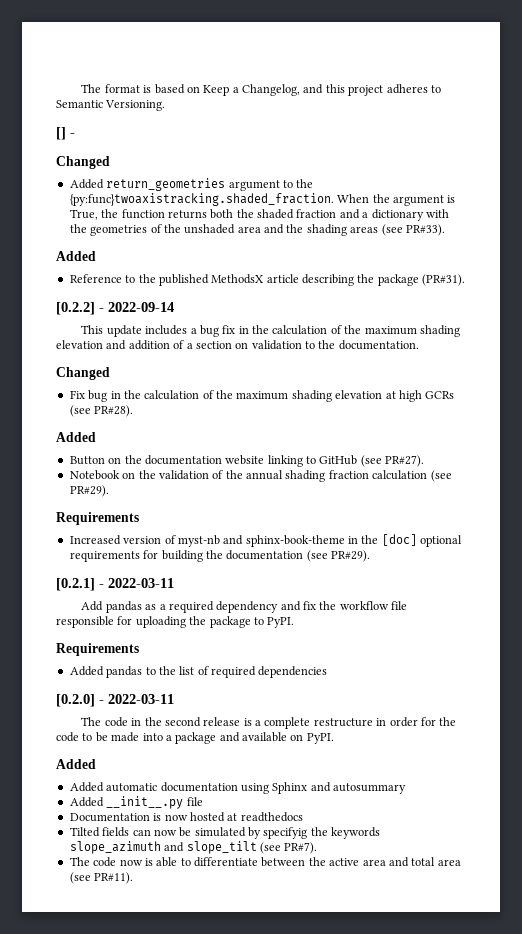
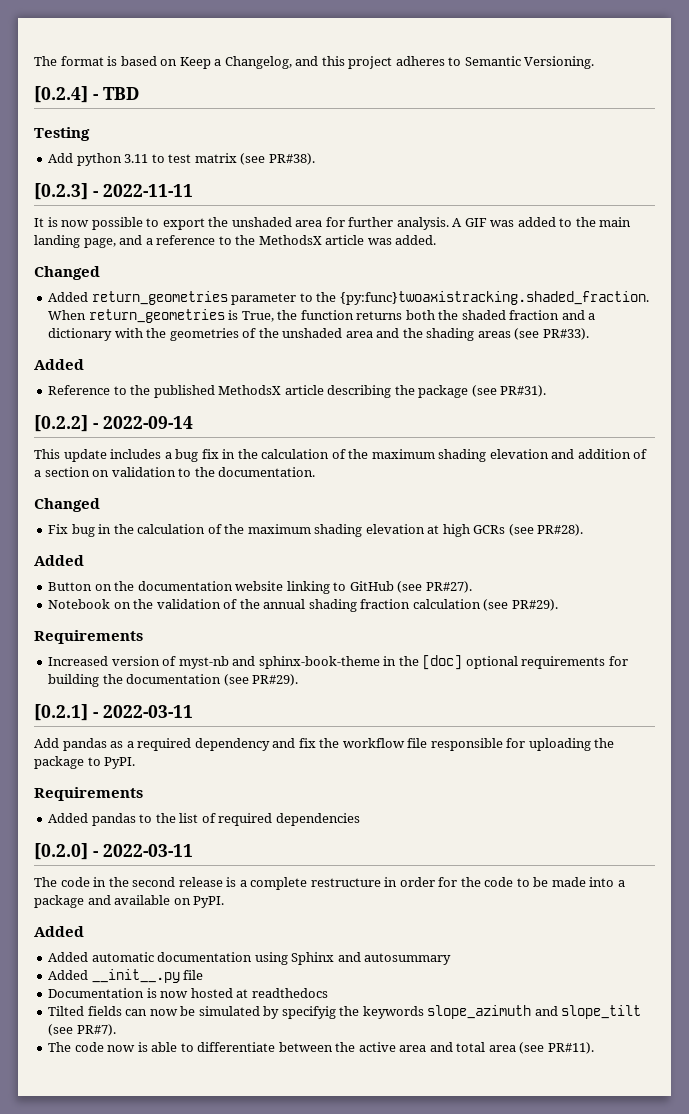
- [] -
+ [0.2.4] - TBD
+ Testing
+ Add python 3.11 to test matrix (see PR#38).
+ [0.2.3] - 2022-11-11
+ It is now possible to export the unshaded area for further analysis. A GIF was added to the main landing page, and a reference to the MethodsX article was added.
- Added return_geometries argument to the {py:func}twoaxistracking.shaded_fraction. When the argument is True, the function returns both the shaded fraction and a dictionary with the geometries of the unshaded area and the shading areas (see PR#33).
+ Added return_geometries parameter to the {py:func}twoaxistracking.shaded_fraction. When return_geometries is True, the function returns both the shaded fraction and a dictionary with the geometries of the unshaded area and the shading areas (see PR#33).
- Reference to the published MethodsX article describing the package (PR#31).
+ Reference to the published MethodsX article describing the package (see PR#31).

